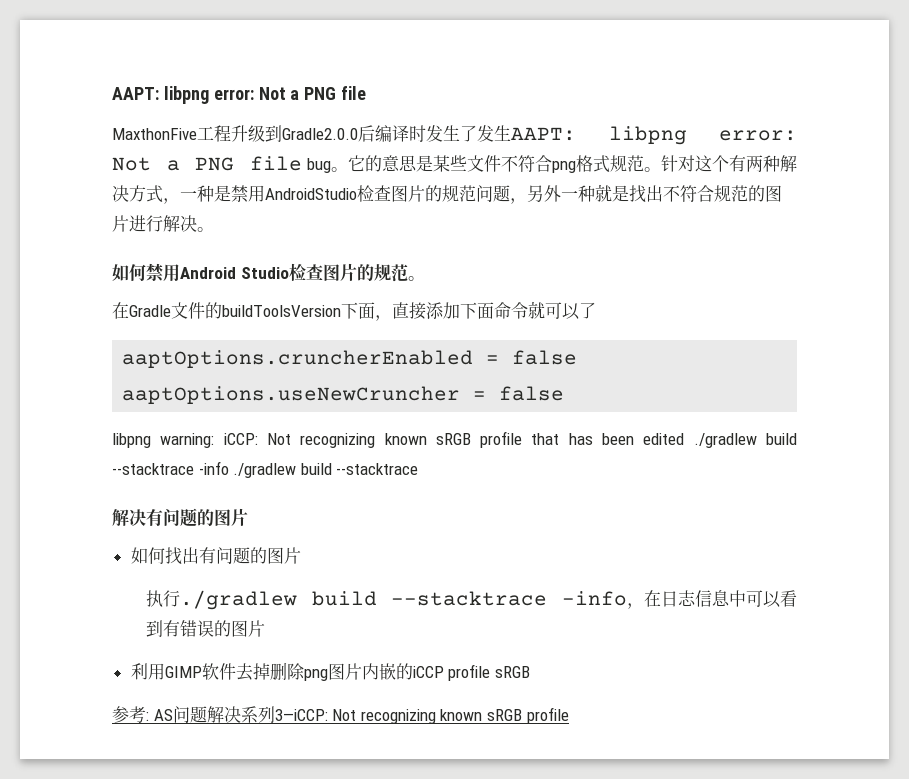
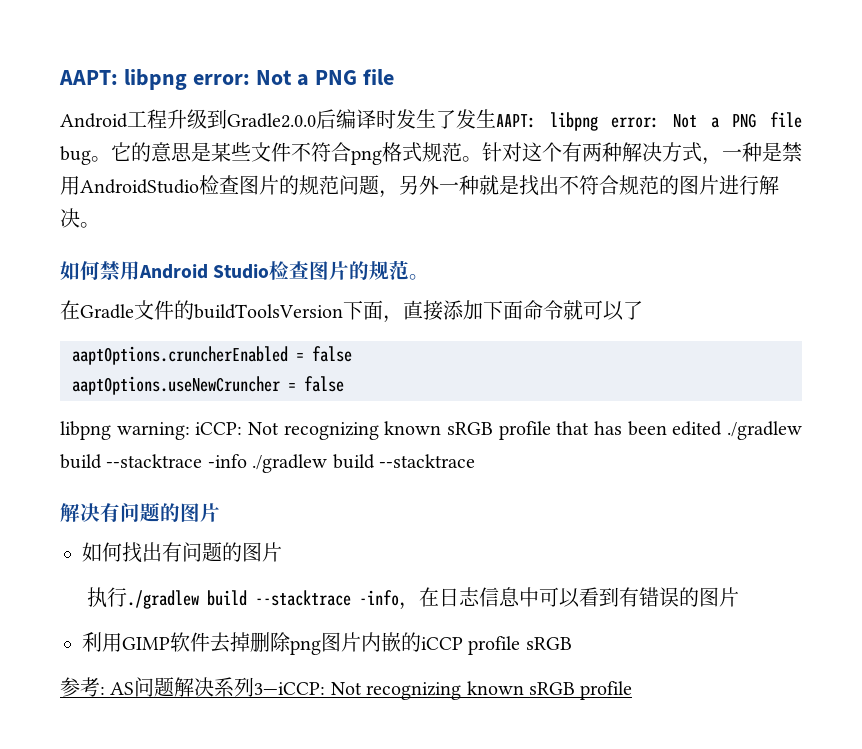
- MaxthonFive工程升级到Gradle2.0.0后编译时发生了发生AAPT: libpng error: Not a PNG file bug。
+ Android工程升级到Gradle2.0.0后编译时发生了发生AAPT: libpng error: Not a PNG file bug。

